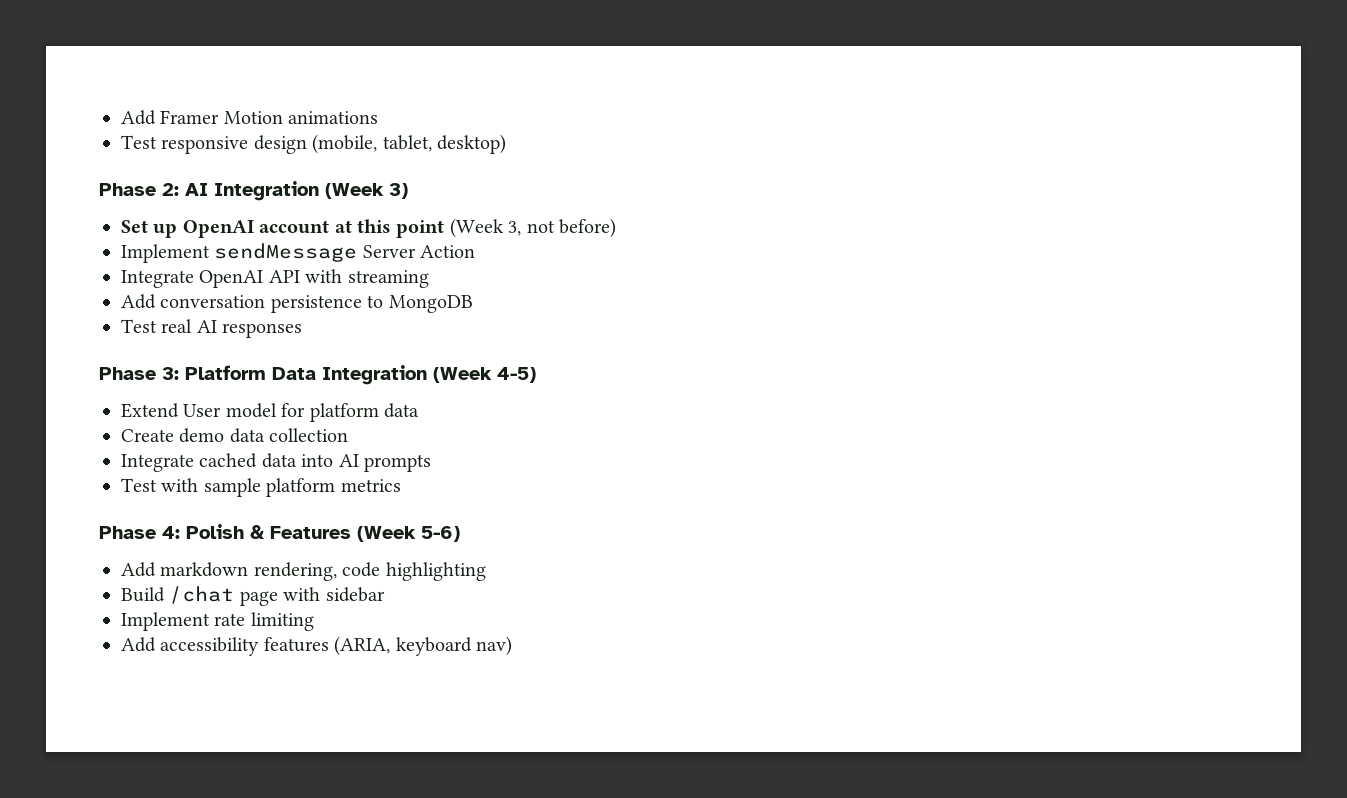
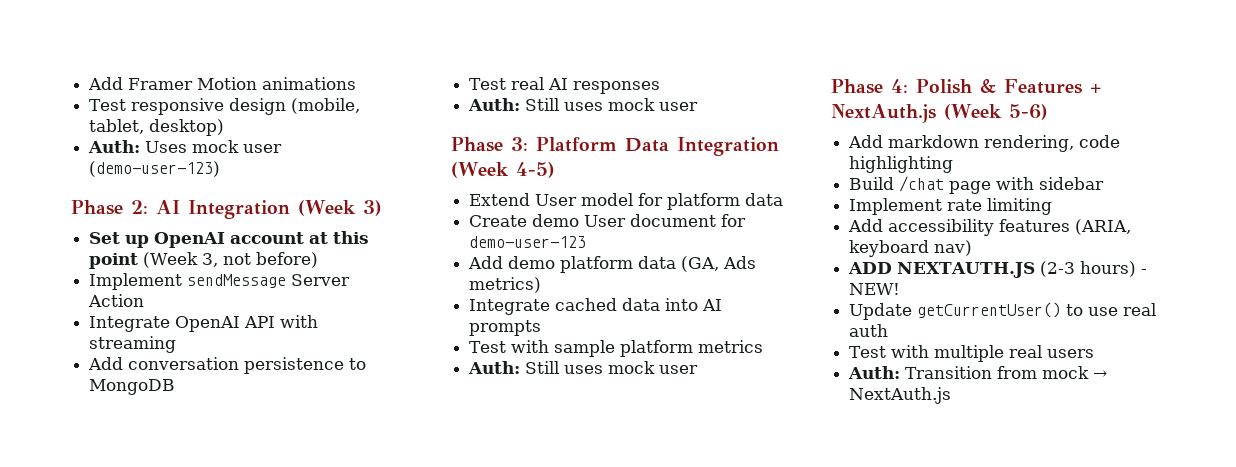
+ Auth: Uses mock user (demo-user-123)
  Test real AI responses
+ Auth: Still uses mock user
- Create demo data collection
+ Create demo User document for demo-user-123
+ Add demo platform data (GA, Ads metrics)
  Test with sample platform metrics
+ Auth: Still uses mock user
- Phase 4: Polish & Features (Week 5-6)
+ Phase 4: Polish & Features + NextAuth.js (Week 5-6)
+ ADD NEXTAUTH.JS (2-3 hours) - NEW!
+ Update getCurrentUser() to use real auth
+ Test with multiple real users
+ Auth: Transition from mock → NextAuth.js

